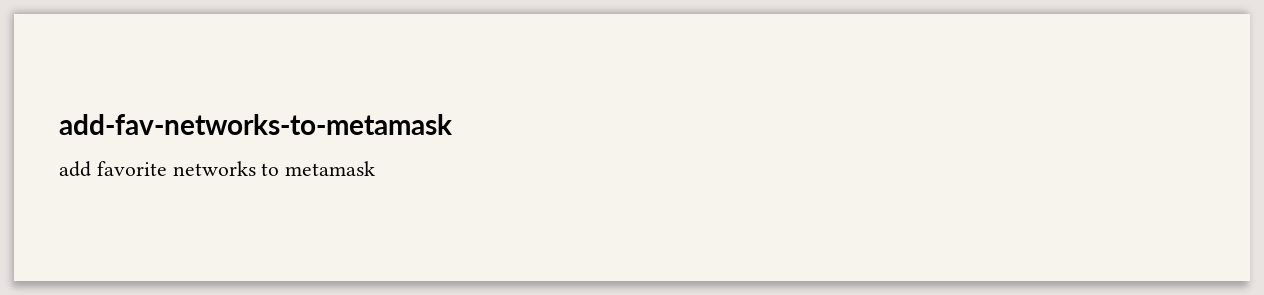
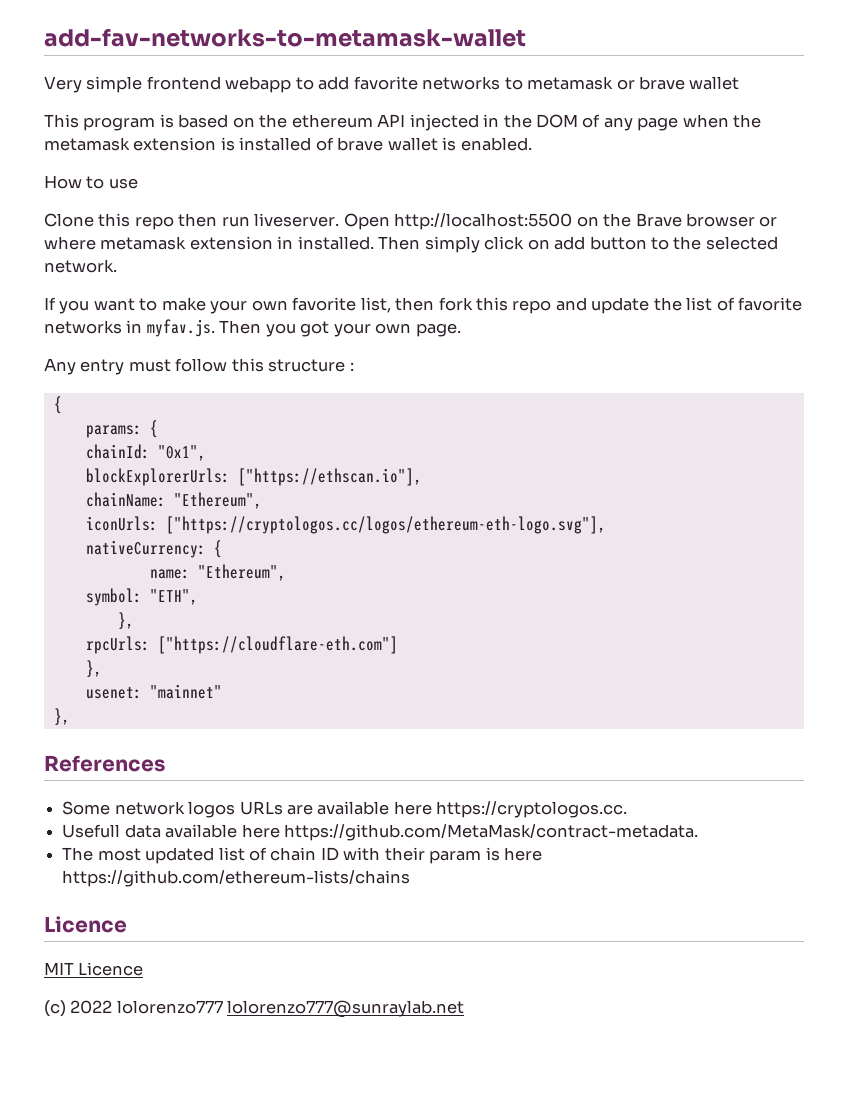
- add-fav-networks-to-metamask
- add favorite networks to metamask
+ add-fav-networks-to-metamask-wallet
+ Very simple frontend webapp to add favorite networks to metamask or brave wallet
+ This program is based on the ethereum API injected in the DOM of any page when the metamask extension is installed of brave wallet is enabled.
+ How to use
+ Clone this repo then run liveserver. Open http://localhost:5500 on the Brave browser or where metamask extension in installed. Then simply click on add button to the selected network.
+ If you want to make your own favorite list, then fork this repo and update the list of favorite networks in myfav.js. Then you got your own page.
+ Any entry must follow this structure :
+ {
+ params: {
+ chainId: "0x1",
+ blockExplorerUrls: ["https://ethscan.io"],
+ chainName: "Ethereum",
+ iconUrls: ["https://cryptologos.cc/logos/ethereum-eth-logo.svg"],
+ nativeCurrency: {
+ name: "Ethereum",
+ symbol: "ETH",
+ },
+ rpcUrls: ["https://cloudflare-eth.com"]
+ },
+ usenet: "mainnet"
+ },
+ References
+ Some network logos URLs are available here https://cryptologos.cc.
+ Usefull data available here https://github.com/MetaMask/contract-metadata.
+ The most updated list of chain ID with their param is here https://github.com/ethereum-lists/chains
+ Licence
+ MIT Licence
+ (c) 2022 lolorenzo777 lolorenzo777@sunraylab.net

